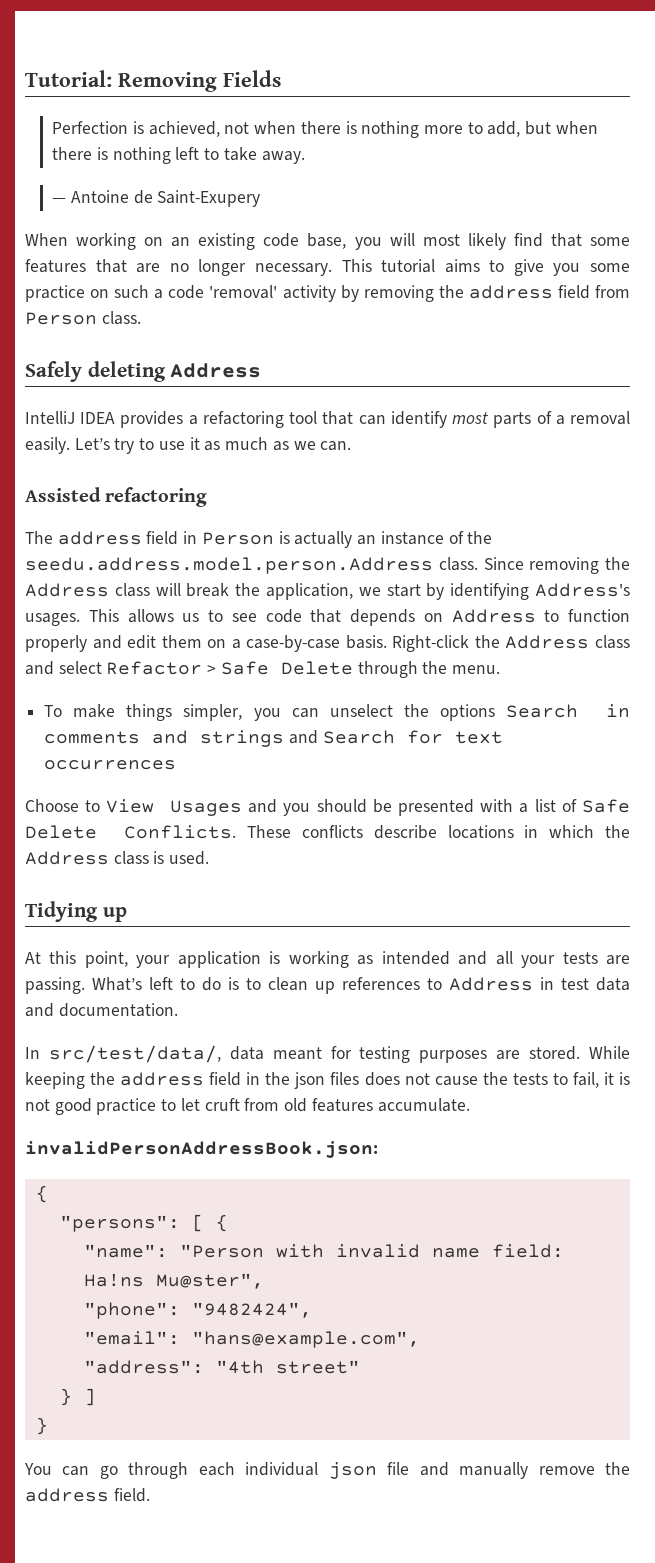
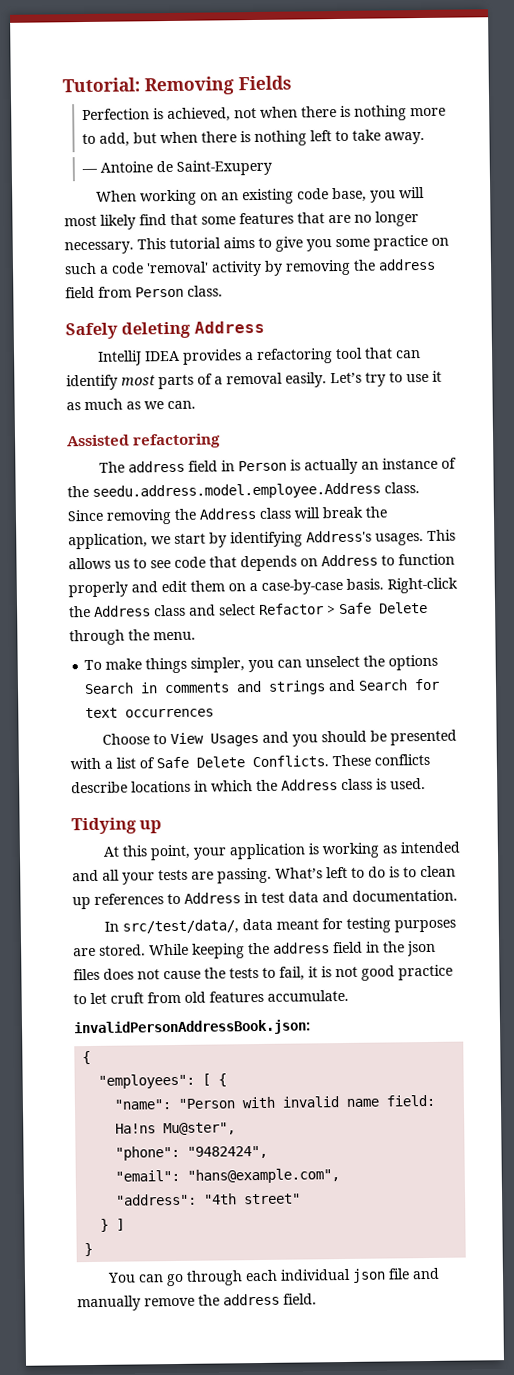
- The address field in Person is actually an instance of the seedu.address.model.person.Address class.
+ The address field in Person is actually an instance of the seedu.address.model.employee.Address class.
- "persons": [ {
+ "employees": [ {

